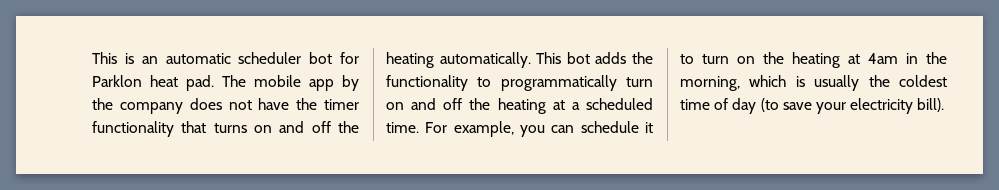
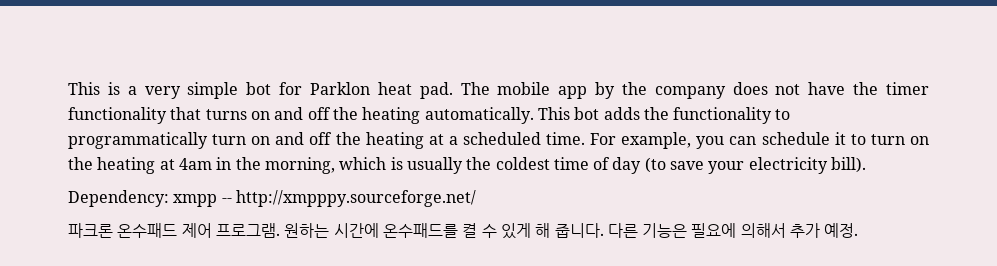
- This is an automatic scheduler bot for Parklon heat pad.
+ This is a very simple bot for Parklon heat pad.
+ Dependency: xmpp -- http://xmpppy.sourceforge.net/
+ 파크론 온수패드 제어 프로그램. 원하는 시간에 온수패드를 켤 수 있게 해 줍니다. 다른 기능은 필요에 의해서 추가 예정.

